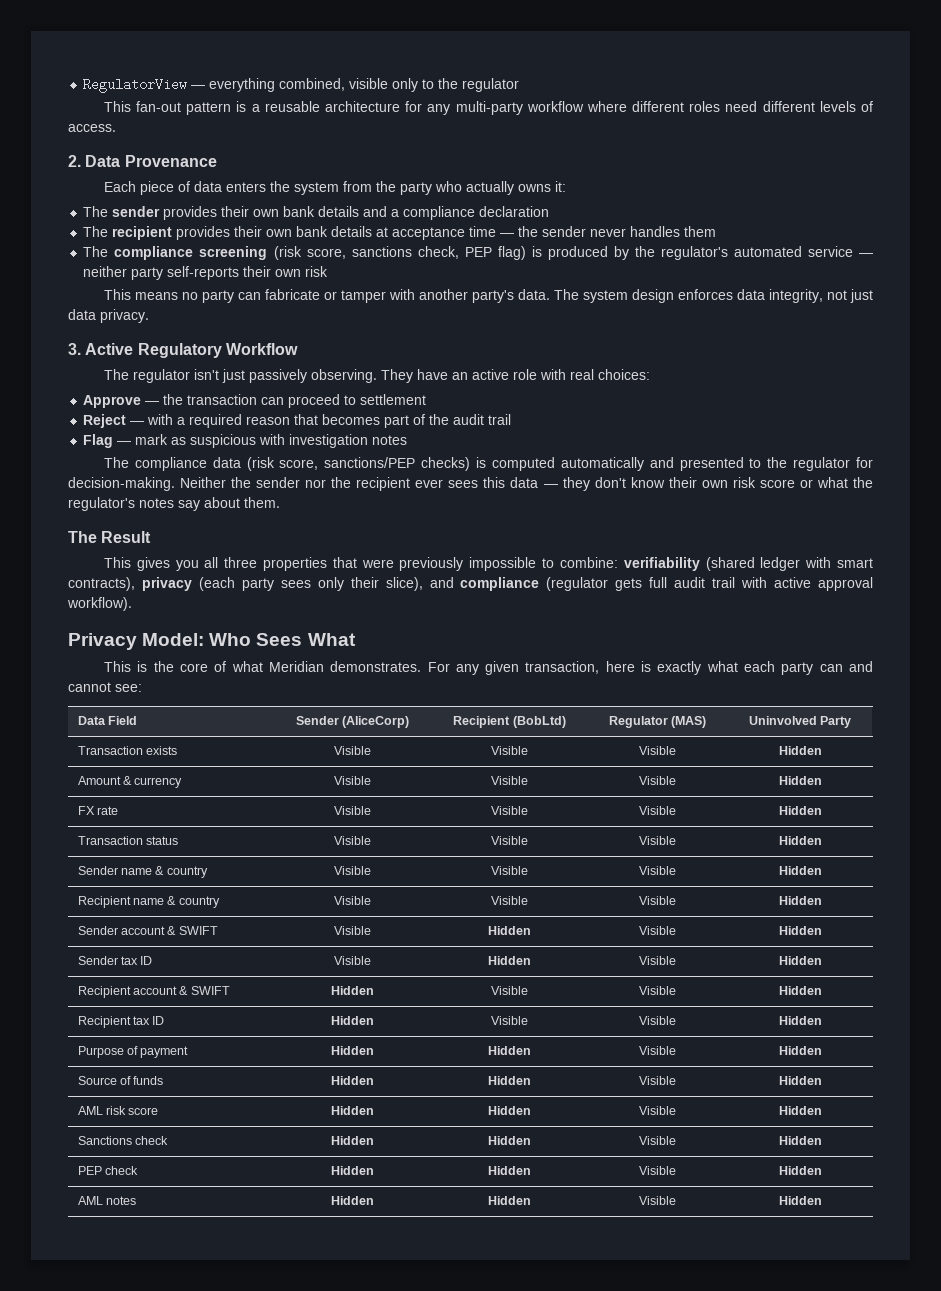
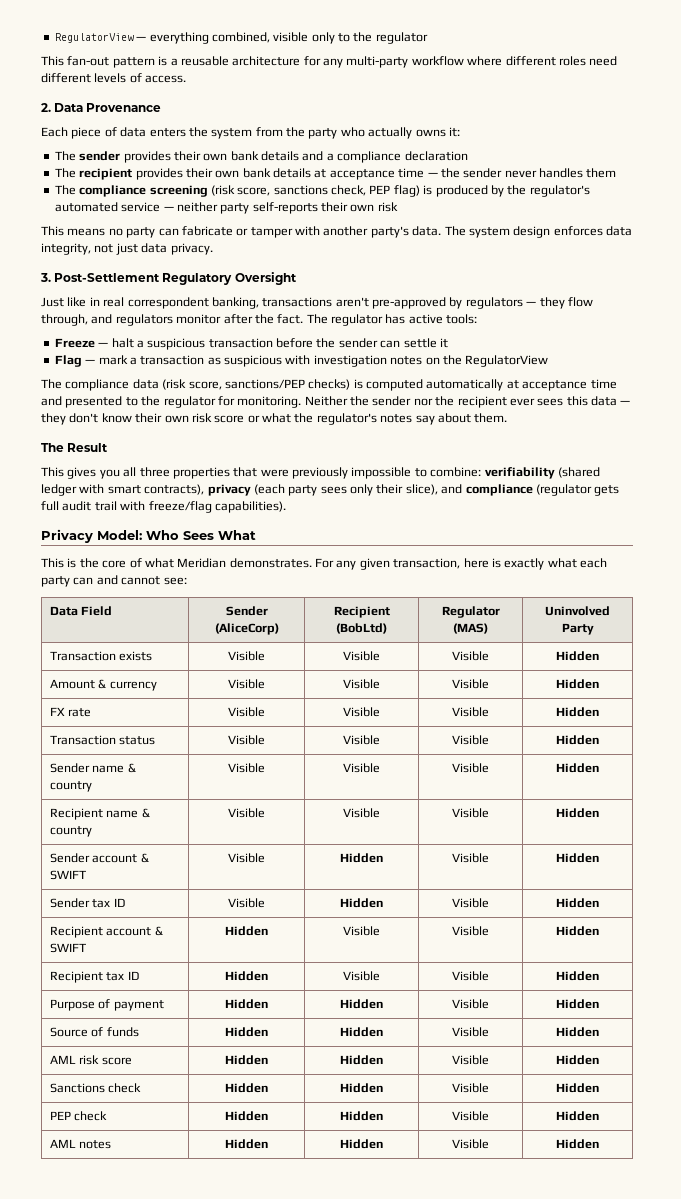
- 3. Active Regulatory Workflow
- The regulator isn't just passively observing. They have an active role with real choices:
- Approve — the transaction can proceed to settlement
- Reject — with a required reason that becomes part of the audit trail
+ 3. Post-Settlement Regulatory Oversight
+ Just like in real correspondent banking, transactions aren't pre-approved by regulators — they flow through, and regulators monitor after the fact. The regulator has active tools:
+ Freeze — halt a suspicious transaction before the sender can settle it
- Flag — mark as suspicious with investigation notes
+ Flag — mark a transaction as suspicious with investigation notes on the RegulatorView
- The compliance data (risk score, sanctions/PEP checks) is computed automatically and presented to the regulator for decision-making.
+ The compliance data (risk score, sanctions/PEP checks) is computed automatically at acceptance time and presented to the regulator for monitoring.
- This gives you all three properties that were previously impossible to combine: verifiability (shared ledger with smart contracts), privacy (each party sees only their slice), and compliance (regulator gets full audit trail with active approval workflow).
+ This gives you all three properties that were previously impossible to combine: verifiability (shared ledger with smart contracts), privacy (each party sees only their slice), and compliance (regulator gets full audit trail with freeze/flag capabilities).

